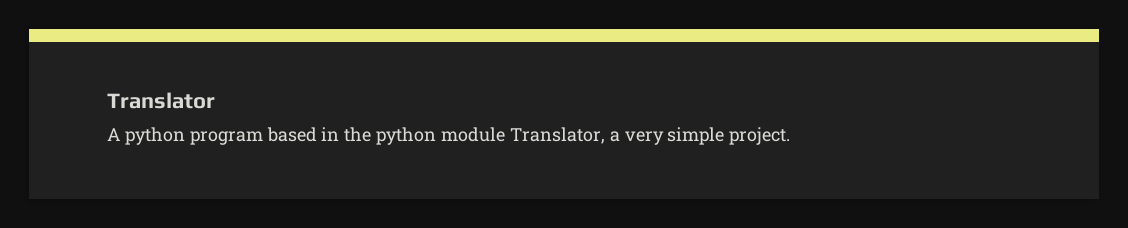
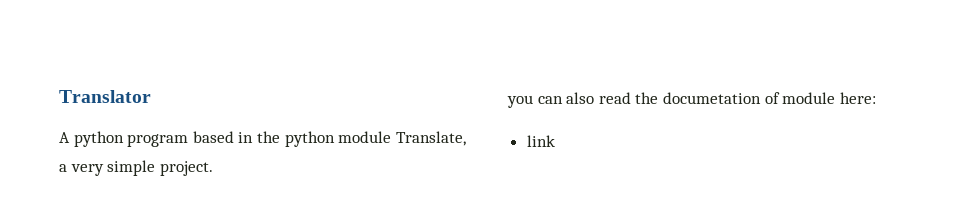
- A python program based in the python module Translator, a very simple project.
+ A python program based in the python module Translate, a very simple project.
+ you can also read the documetation of module here:
+ link

